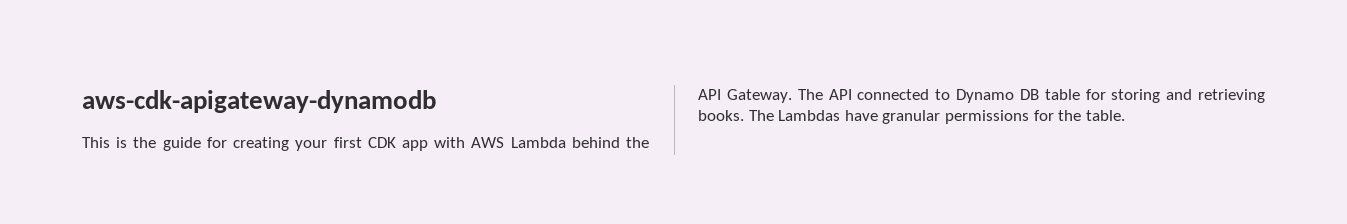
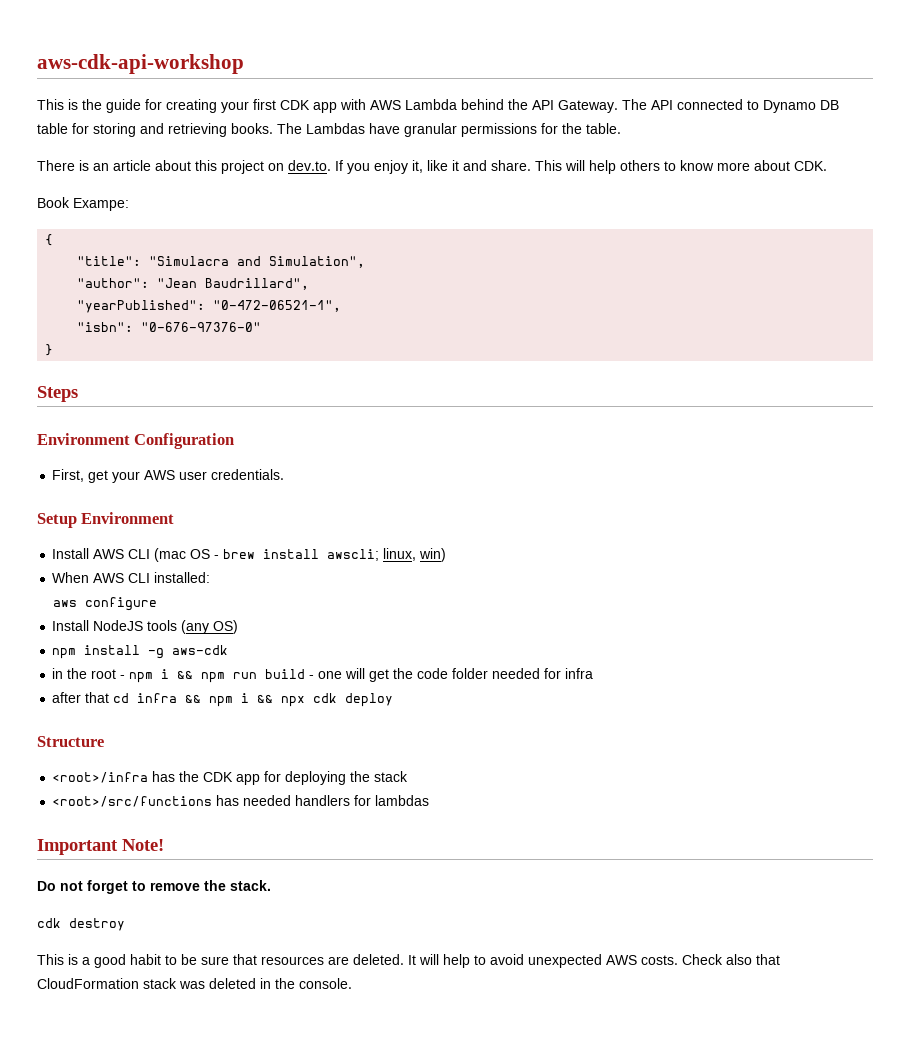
- aws-cdk-apigateway-dynamodb
+ aws-cdk-api-workshop
+ There is an article about this project on dev.to. If you enjoy it, like it and share. This will help others to know more about CDK.
+ Book Exampe:
+ {
+ "title": "Simulacra and Simulation",
+ "author": "Jean Baudrillard",
+ "yearPublished": "0-472-06521-1",
+ "isbn": "0-676-97376-0"
+ }
+ Steps
+ Environment Configuration
+ First, get your AWS user credentials.
+ Setup Environment
+ Install AWS CLI (mac OS - brew install awscli; linux, win)
+ When AWS CLI installed:
+ aws configure
+ Install NodeJS tools (any OS)
+ npm install -g aws-cdk
+ in the root - npm i && npm run build - one will get the code folder needed for infra
+ after that cd infra && npm i && npx cdk deploy
+ Structure
+ <root>/infra has the CDK app for deploying the stack
+ <root>/src/functions has needed handlers for lambdas
+ Important Note!
+ Do not forget to remove the stack.
+ cdk destroy
+ This is a good habit to be sure that resources are deleted. It will help to avoid unexpected AWS costs. Check also that CloudFormation stack was deleted in the console.

